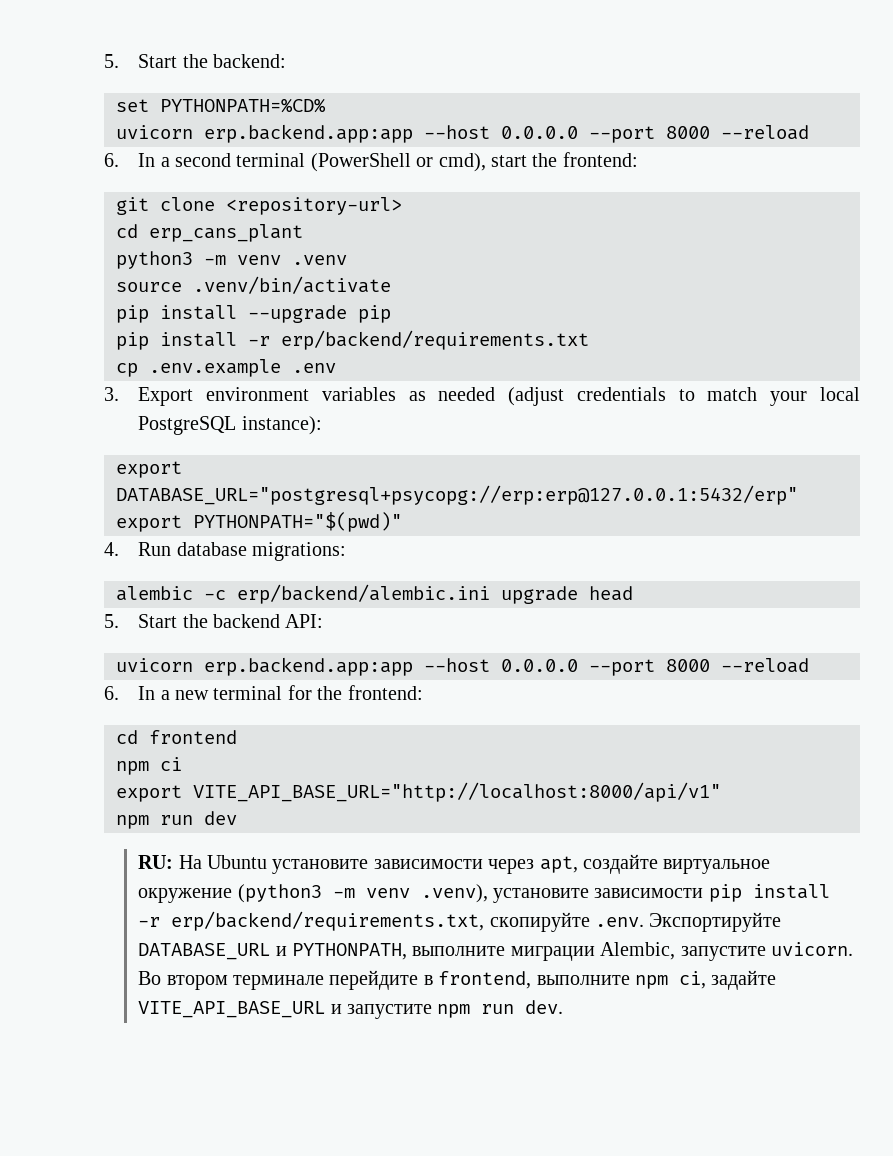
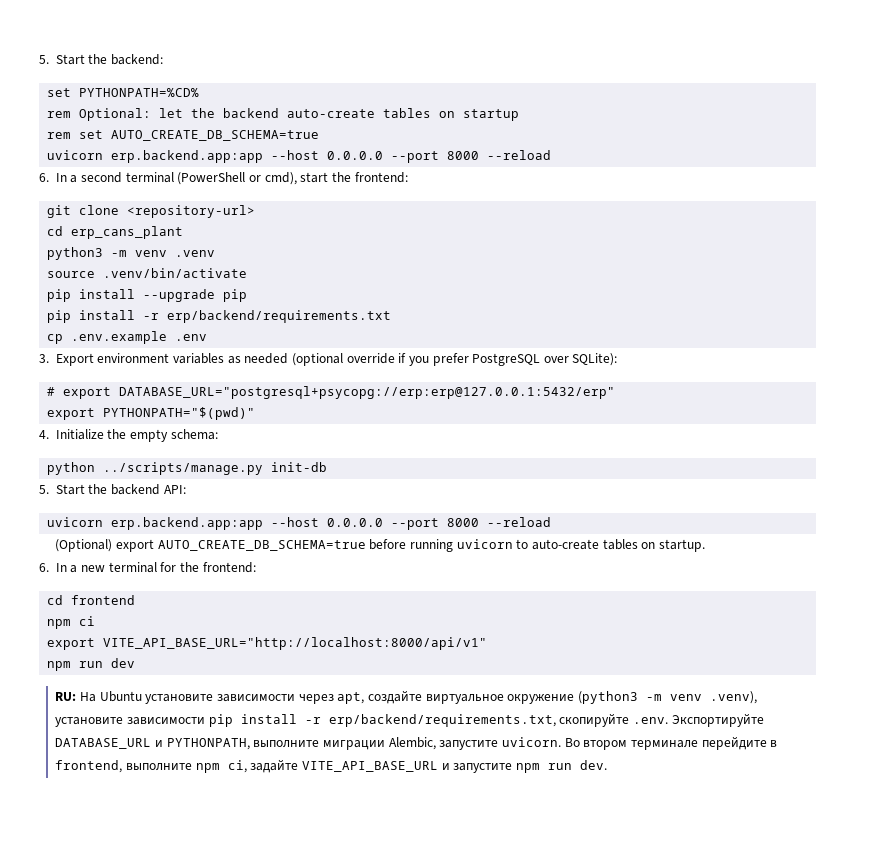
+ rem Optional: let the backend auto-create tables on startup
+ rem set AUTO_CREATE_DB_SCHEMA=true
- 3. Export environment variables as needed (adjust credentials to match your local PostgreSQL instance):
- export DATABASE_URL="postgresql+psycopg://erp:erp@127.0.0.1:5432/erp"
+ 3. Export environment variables as needed (optional override if you prefer PostgreSQL over SQLite):
+ # export DATABASE_URL="postgresql+psycopg://erp:erp@127.0.0.1:5432/erp"
- 4. Run database migrations:
- alembic -c erp/backend/alembic.ini upgrade head
+ 4. Initialize the empty schema:
+ python ../scripts/manage.py init-db
+ (Optional) export AUTO_CREATE_DB_SCHEMA=true before running uvicorn to auto-create tables on startup.

